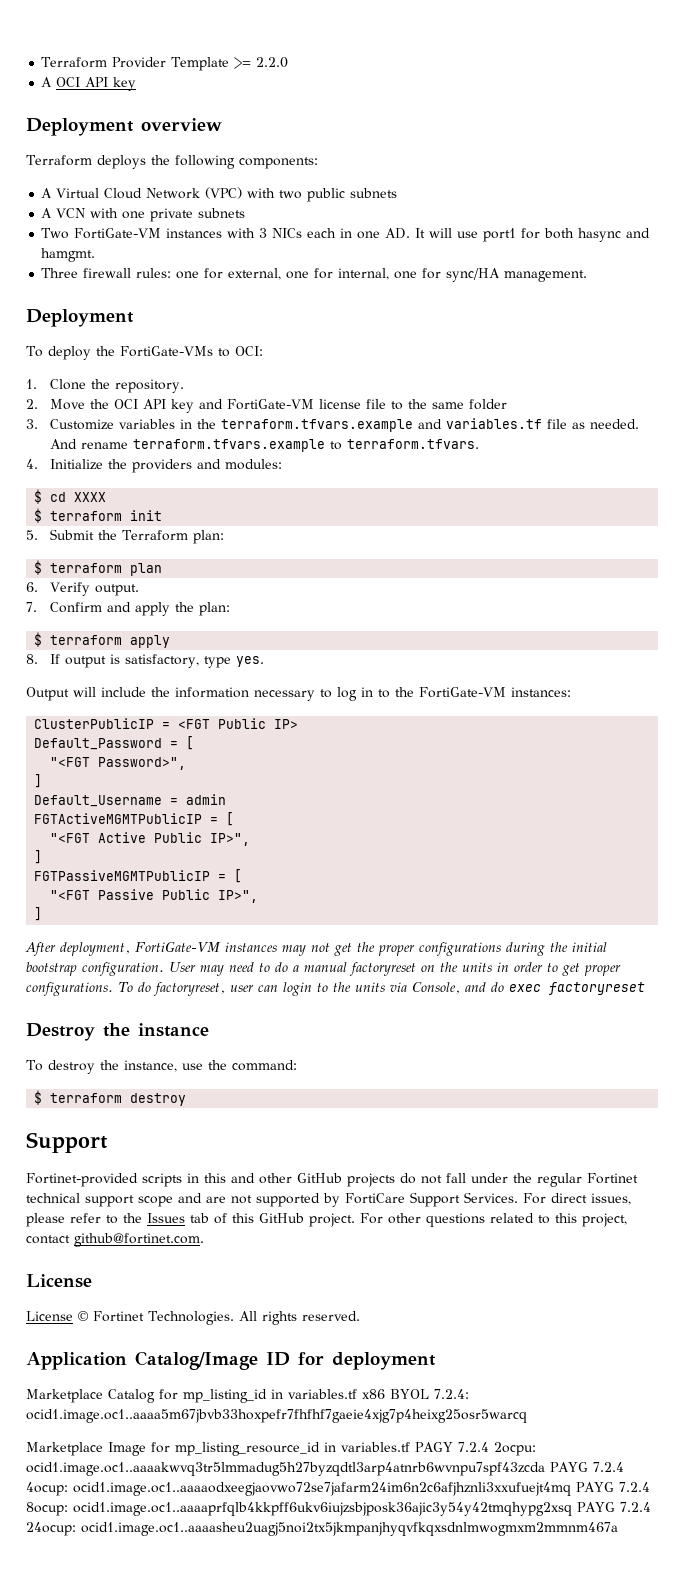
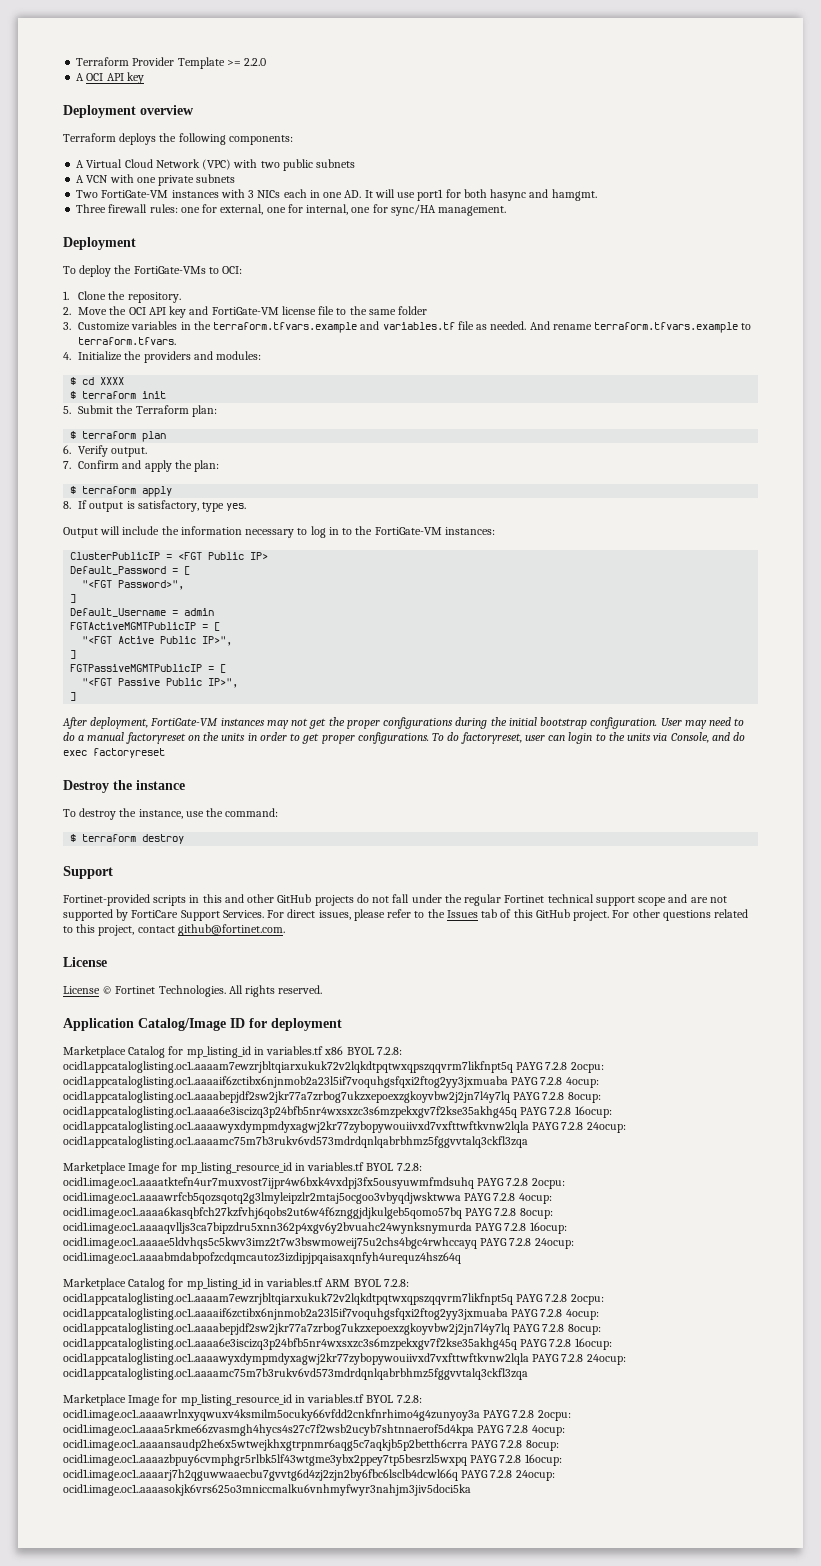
- Marketplace Catalog for mp_listing_id in variables.tf x86 BYOL 7.2.4: ocid1.image.oc1..aaaa5m67jbvb33hoxpefr7fhfhf7gaeie4xjg7p4heixg25osr5warcq
- Marketplace Image for mp_listing_resource_id in variables.tf PAGY 7.2.4 2ocpu: ocid1.image.oc1..aaaakwvq3tr5lmmadug5h27byzqdtl3arp4atnrb6wvnpu7spf43zcda PAYG 7.2.4 4ocup: ocid1.image.oc1..aaaaodxeegjaovwo72se7jafarm24im6n2c6afjhznli3xxufuejt4mq PAYG 7.2.4 8ocup: ocid1.image.oc1..aaaaprfqlb4kkpff6ukv6iujzsbjposk36ajic3y54y42tmqhypg2xsq PAYG 7.2.4 24ocup: ocid1.image.oc1..aaaasheu2uagj5noi2tx5jkmpanjhyqvfkqxsdnlmwogmxm2mmnm467a
+ Marketplace Catalog for mp_listing_id in variables.tf x86 BYOL 7.2.8: ocid1.appcataloglisting.oc1..aaaam7ewzrjbltqiarxukuk72v2lqkdtpqtwxqpszqqvrm7likfnpt5q PAYG 7.2.8 2ocpu: ocid1.appcataloglisting.oc1..aaaaif6zctibx6njnmob2a23l5if7voquhgsfqxi2ftog2yy3jxmuaba PAYG 7.2.8 4ocup: ocid1.appcataloglisting.oc1..aaaabepjdf2sw2jkr77a7zrbog7ukzxepoexzgkoyvbw2j2jn7l4y7lq PAYG 7.2.8 8ocup: ocid1.appcataloglisting.oc1..aaaa6e3iscizq3p24bfb5nr4wxsxzc3s6mzpekxgv7f2kse35akhg45q PAYG 7.2.8 16ocup: ocid1.appcataloglisting.oc1..aaaawyxdympmdyxagwj2kr77zybopywouiivxd7vxfttwftkvnw2lqla PAYG 7.2.8 24ocup: ocid1.appcataloglisting.oc1..aaaamc75m7b3rukv6vd573mdrdqnlqabrbhmz5fggvvtalq3ckfl3zqa
+ Marketplace Image for mp_listing_resource_id in variables.tf BYOL 7.2.8: ocid1.image.oc1..aaaatktefn4ur7muxvost7ijpr4w6bxk4vxdpj3fx5ousyuwmfmdsuhq PAYG 7.2.8 2ocpu: ocid1.image.oc1..aaaawrfcb5qozsqotq2g3lmyleipzlr2mtaj5ocgoo3vbyqdjwsktwwa PAYG 7.2.8 4ocup: ocid1.image.oc1..aaaa6kasqbfch27kzfvhj6qobs2ut6w4f6znggjdjkulgeb5qomo57bq PAYG 7.2.8 8ocup: ocid1.image.oc1..aaaaqvlljs3ca7bipzdru5xnn362p4xgv6y2bvuahc24wynksnymurda PAYG 7.2.8 16ocup: ocid1.image.oc1..aaaae5ldvhqs5c5kwv3imz2t7w3bswmoweij75u2chs4bgc4rwhccayq PAYG 7.2.8 24ocup: ocid1.image.oc1..aaaabmdabpofzcdqmcautoz3izdipjpqaisaxqnfyh4urequz4hsz64q
+ Marketplace Catalog for mp_listing_id in variables.tf ARM BYOL 7.2.8: ocid1.appcataloglisting.oc1..aaaam7ewzrjbltqiarxukuk72v2lqkdtpqtwxqpszqqvrm7likfnpt5q PAYG 7.2.8 2ocpu: ocid1.appcataloglisting.oc1..aaaaif6zctibx6njnmob2a23l5if7voquhgsfqxi2ftog2yy3jxmuaba PAYG 7.2.8 4ocup: ocid1.appcataloglisting.oc1..aaaabepjdf2sw2jkr77a7zrbog7ukzxepoexzgkoyvbw2j2jn7l4y7lq PAYG 7.2.8 8ocup: ocid1.appcataloglisting.oc1..aaaa6e3iscizq3p24bfb5nr4wxsxzc3s6mzpekxgv7f2kse35akhg45q PAYG 7.2.8 16ocup: ocid1.appcataloglisting.oc1..aaaawyxdympmdyxagwj2kr77zybopywouiivxd7vxfttwftkvnw2lqla PAYG 7.2.8 24ocup: ocid1.appcataloglisting.oc1..aaaamc75m7b3rukv6vd573mdrdqnlqabrbhmz5fggvvtalq3ckfl3zqa
+ Marketplace Image for mp_listing_resource_id in variables.tf BYOL 7.2.8: ocid1.image.oc1..aaaawrlnxyqwuxv4ksmilm5ocuky66vfdd2cnkfnrhimo4g4zunyoy3a PAYG 7.2.8 2ocpu: ocid1.image.oc1..aaaa5rkme66zvasmgh4hycs4s27c7f2wsb2ucyb7shtnnaerof5d4kpa PAYG 7.2.8 4ocup: ocid1.image.oc1..aaaansaudp2he6x5wtwejkhxgtrpnmr6aqg5c7aqkjb5p2betth6crra PAYG 7.2.8 8ocup: ocid1.image.oc1..aaaazbpuy6cvmphgr5rlbk5lf43wtgme3ybx2ppey7tp5besrzl5wxpq PAYG 7.2.8 16ocup: ocid1.image.oc1..aaaarj7h2qguwwaaecbu7gvvtg6d4zj2zjn2by6fbc6lsclb4dcwl66q PAYG 7.2.8 24ocup: ocid1.image.oc1..aaaasokjk6vrs625o3mniccmalku6vnhmyfwyr3nahjm3jiv5doci5ka

